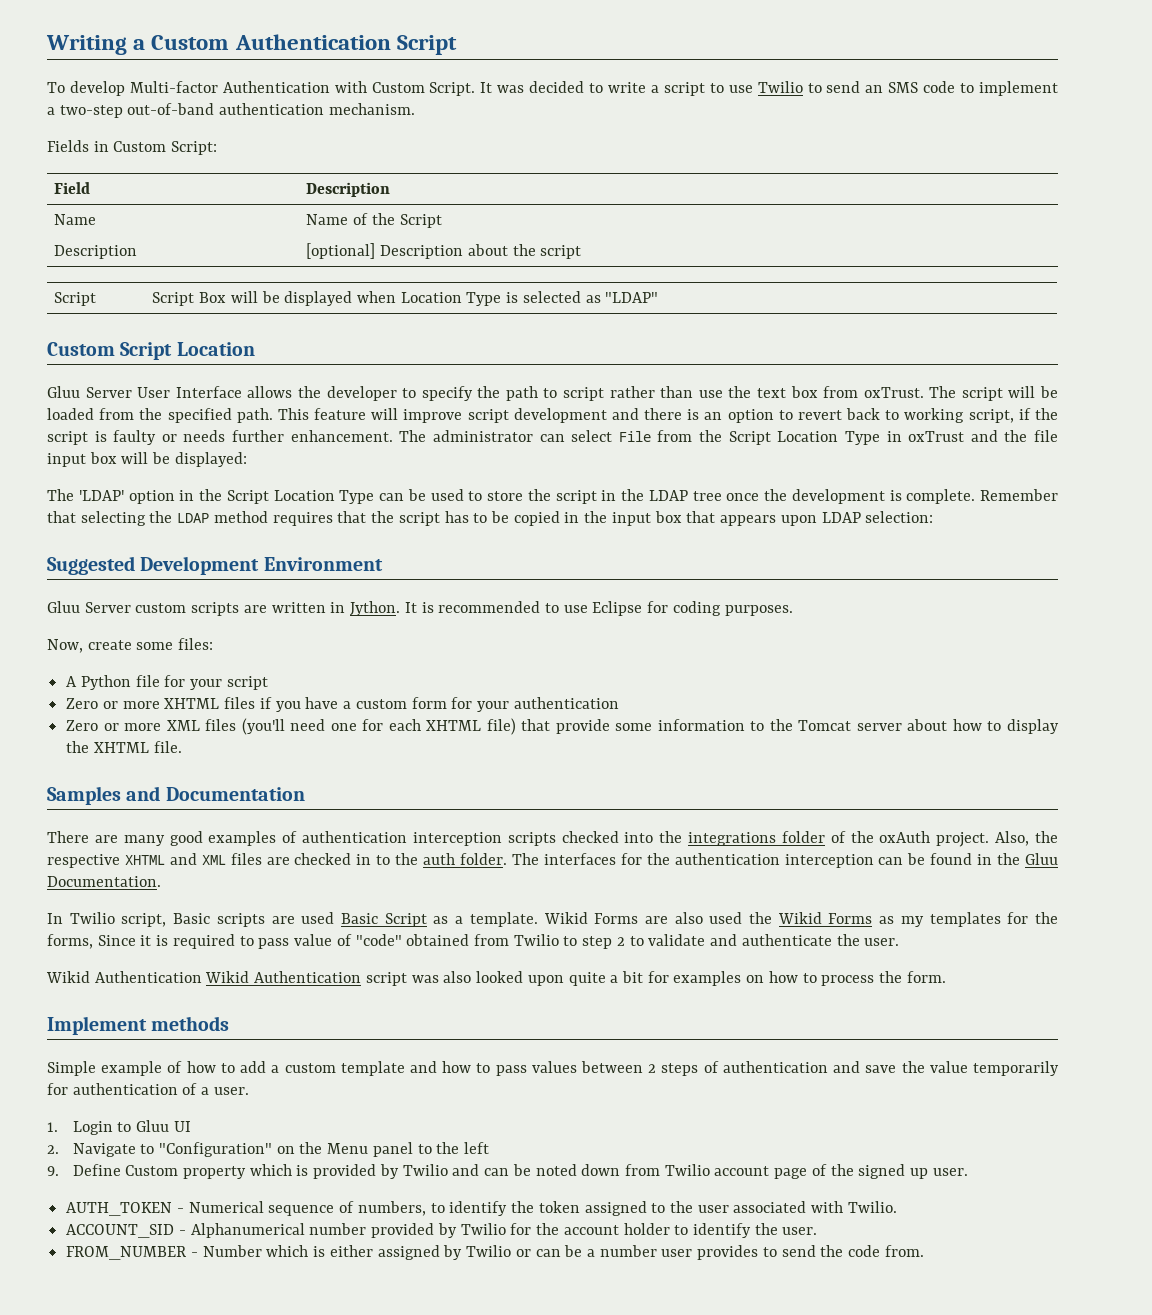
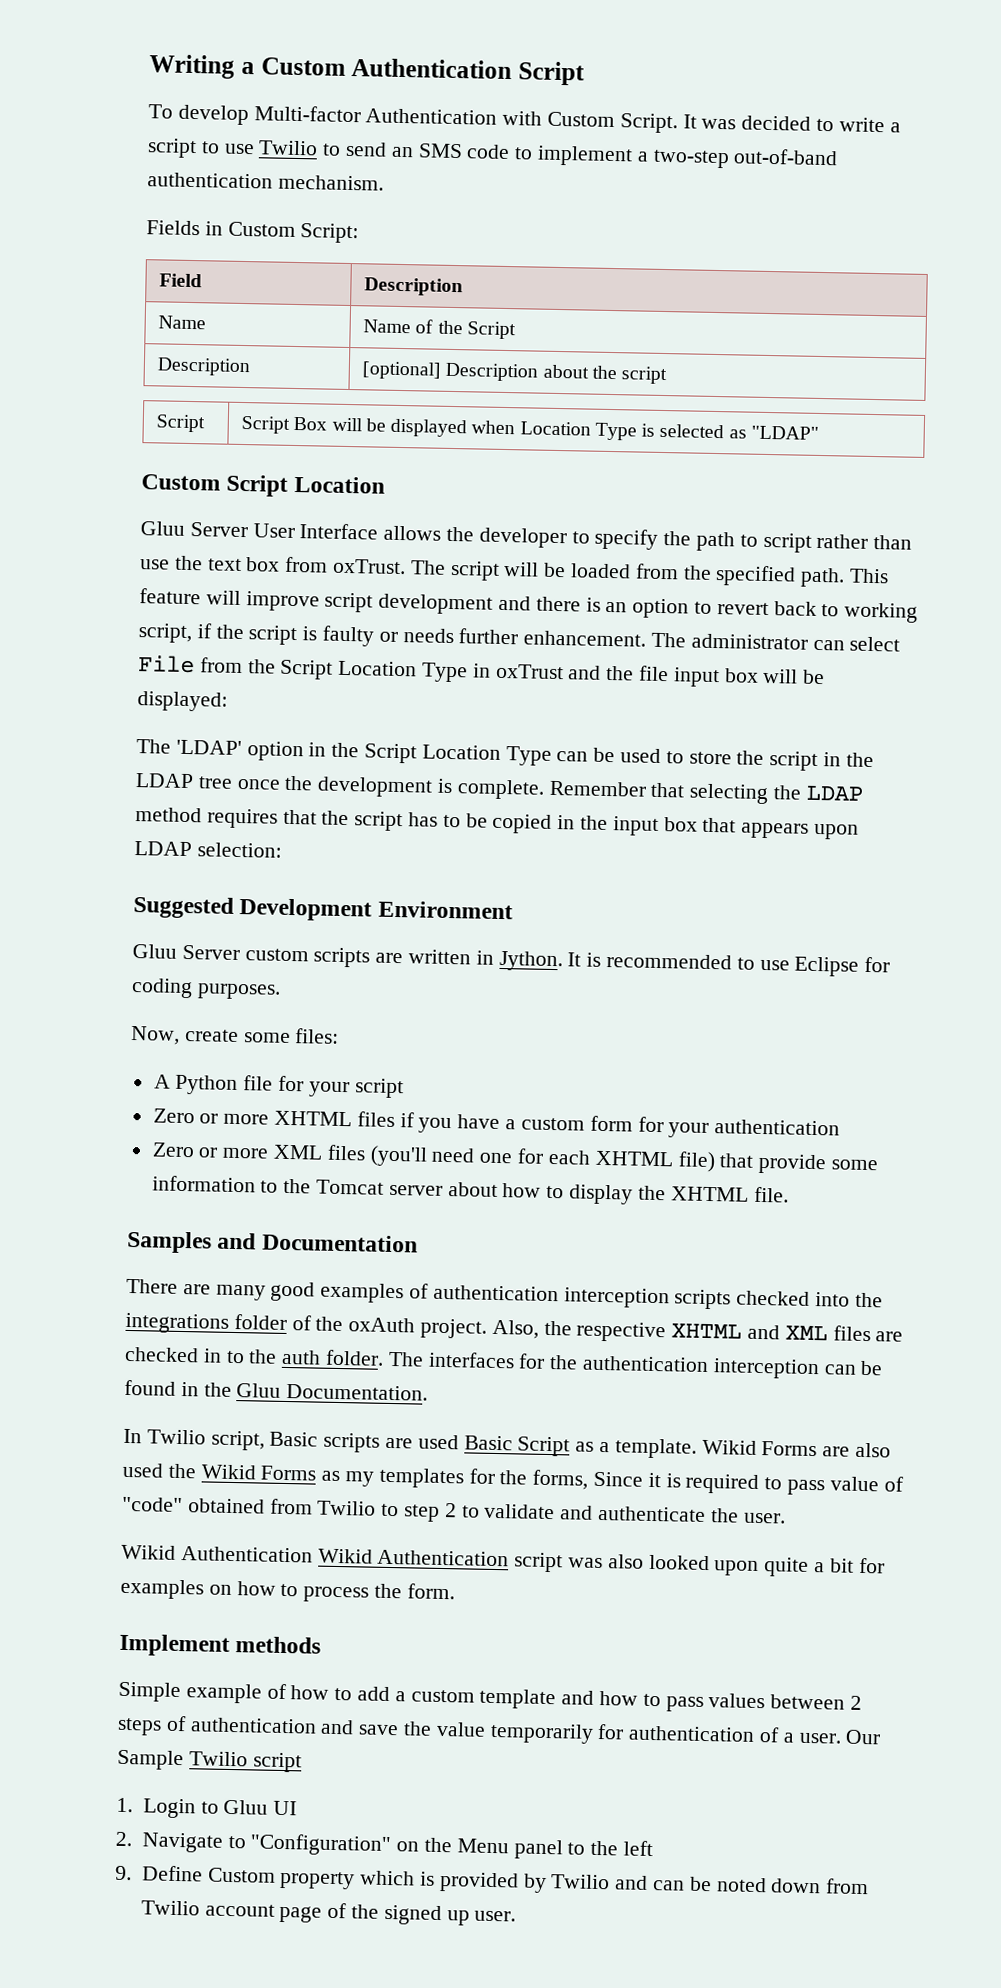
+ Our Sample Twilio script
- AUTH_TOKEN - Numerical sequence of numbers, to identify the token assigned to the user associated with Twilio.
- ACCOUNT_SID - Alphanumerical number provided by Twilio for the account holder to identify the user.
- FROM_NUMBER - Number which is either assigned by Twilio or can be a number user provides to send the code from.

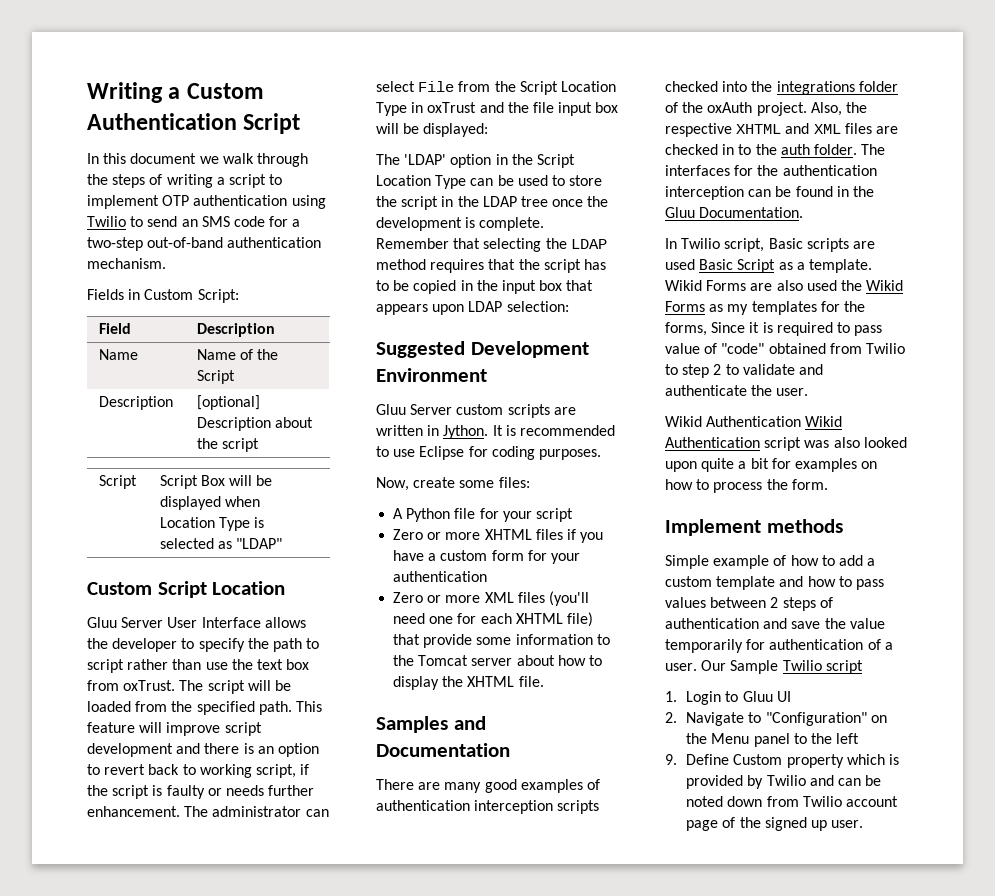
- To develop Multi-factor Authentication with Custom Script. It was decided to write a script to use Twilio to send an SMS code to implement a two-step out-of-band authentication mechanism.
+ In this document we walk through the steps of writing a script to implement OTP authentication using Twilio to send an SMS code for a two-step out-of-band authentication mechanism.

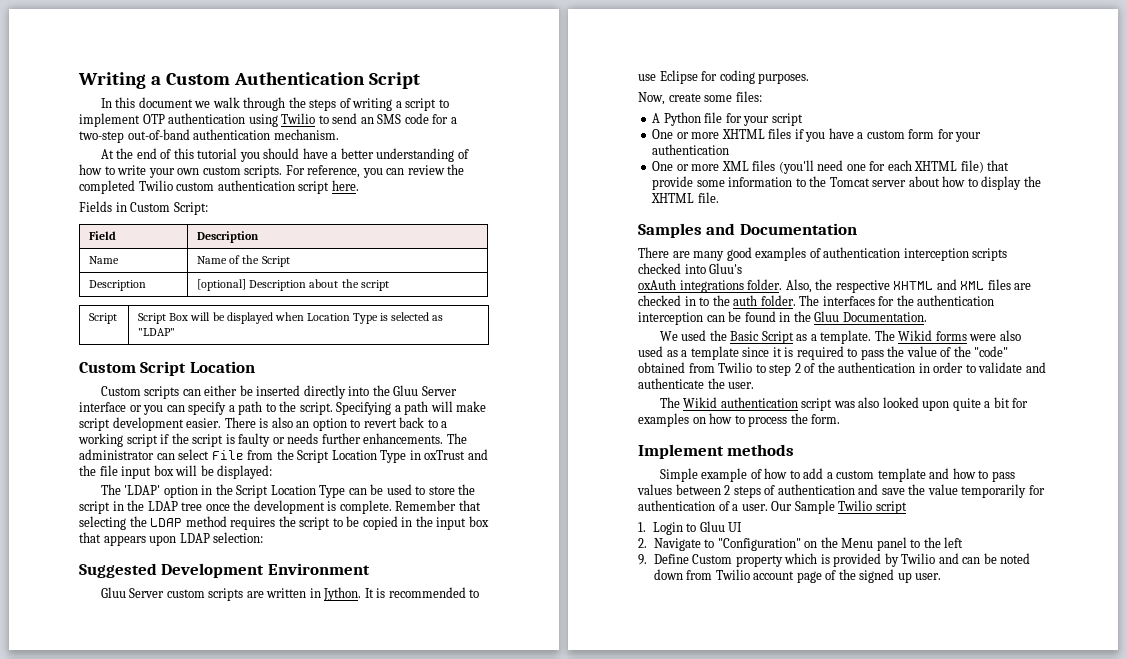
+ At the end of this tutorial you should have a better understanding of how to write your own custom scripts. For reference, you can review the completed Twilio custom authentication script here.
- Gluu Server User Interface allows the developer to specify the path to script rather than use the text box from oxTrust. The script will be loaded from the specified path. This feature will improve script development and there is an option to revert back to working script, if the script is faulty or needs further enhancement.
+ Custom scripts can either be inserted directly into the Gluu Server interface or you can specify a path to the script. Specifying a path will make script development easier. There is also an option to revert back to a working script if the script is faulty or needs further enhancements.
- Remember that selecting the LDAP method requires that the script has to be copied in the input box that appears upon LDAP selection:
+ Remember that selecting the LDAP method requires the script to be copied in the input box that appears upon LDAP selection:
- Zero or more XHTML files if you have a custom form for your authentication
+ One or more XHTML files if you have a custom form for your authentication
- Zero or more XML files (you'll need one for each XHTML file) that provide some information to the Tomcat server about how to display the XHTML file.
+ One or more XML files (you'll need one for each XHTML file) that provide some information to the Tomcat server about how to display the XHTML file.
- There are many good examples of authentication interception scripts checked into the integrations folder of the oxAuth project.
+ There are many good examples of authentication interception scripts checked into Gluu's
+ oxAuth integrations folder.
- In Twilio script, Basic scripts are used Basic Script as a template.
+ We used the Basic Script as a template.
- Wikid Forms are also used the Wikid Forms as my templates for the forms, Since it is required to pass value of "code" obtained from Twilio to step 2 to validate and authenticate the user.
+ The Wikid forms were also used as a template since it is required to pass the value of the "code" obtained from Twilio to step 2 of the authentication in order to validate and authenticate the user.
- Wikid Authentication Wikid Authentication script was also looked upon quite a bit for examples on how to process the form.
+ The Wikid authentication script was also looked upon quite a bit for examples on how to process the form.

